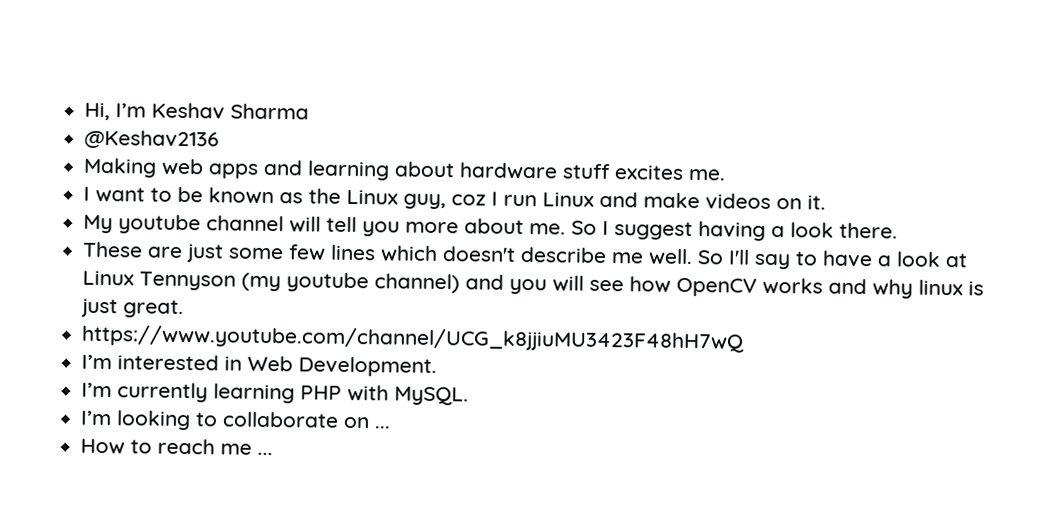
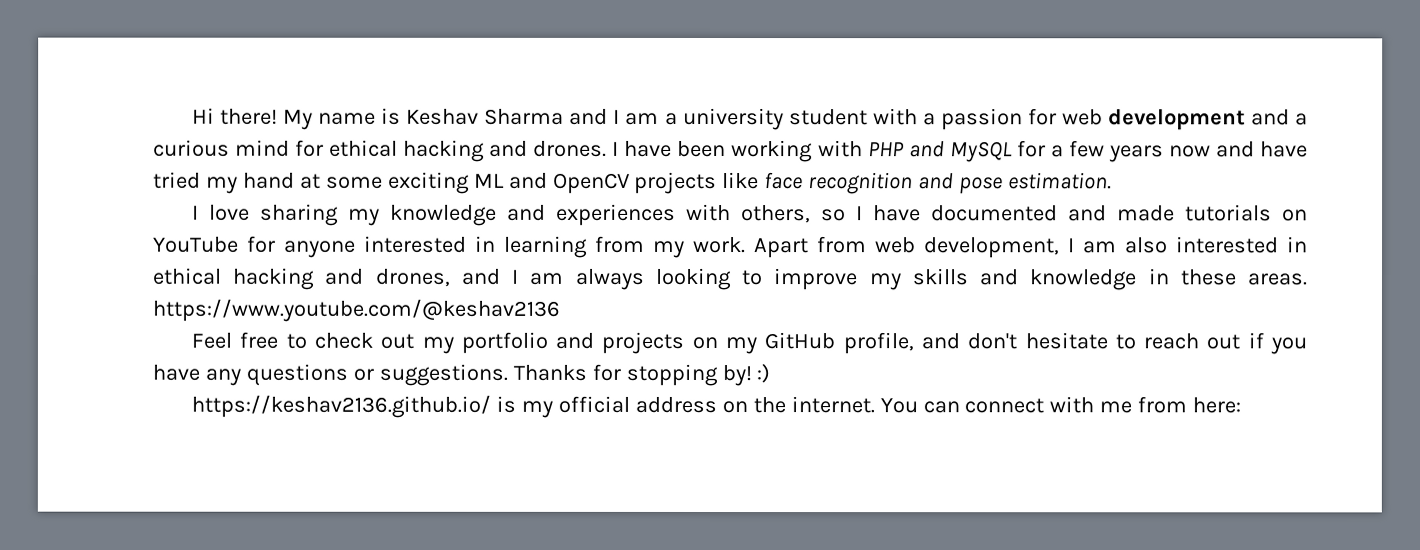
- Hi, I’m Keshav Sharma
- @Keshav2136
- Making web apps and learning about hardware stuff excites me.
- I want to be known as the Linux guy, coz I run Linux and make videos on it.
- My youtube channel will tell you more about me. So I suggest having a look there.
- These are just some few lines which doesn't describe me well. So I'll say to have a look at Linux Tennyson (my youtube channel) and you will see how OpenCV works and why linux is just great.
- https://www.youtube.com/channel/UCG_k8jjiuMU3423F48hH7wQ
- I’m interested in Web Development.
- I’m currently learning PHP with MySQL.
- I’m looking to collaborate on ...
- How to reach me ...
+ Hi there! My name is Keshav Sharma and I am a university student with a passion for web development and a curious mind for ethical hacking and drones. I have been working with PHP and MySQL for a few years now and have tried my hand at some exciting ML and OpenCV projects like face recognition and pose estimation.
+ I love sharing my knowledge and experiences with others, so I have documented and made tutorials on YouTube for anyone interested in learning from my work. Apart from web development, I am also interested in ethical hacking and drones, and I am always looking to improve my skills and knowledge in these areas. https://www.youtube.com/@keshav2136
+ Feel free to check out my portfolio and projects on my GitHub profile, and don't hesitate to reach out if you have any questions or suggestions. Thanks for stopping by! :)
+ https://keshav2136.github.io/ is my official address on the internet. You can connect with me from here:

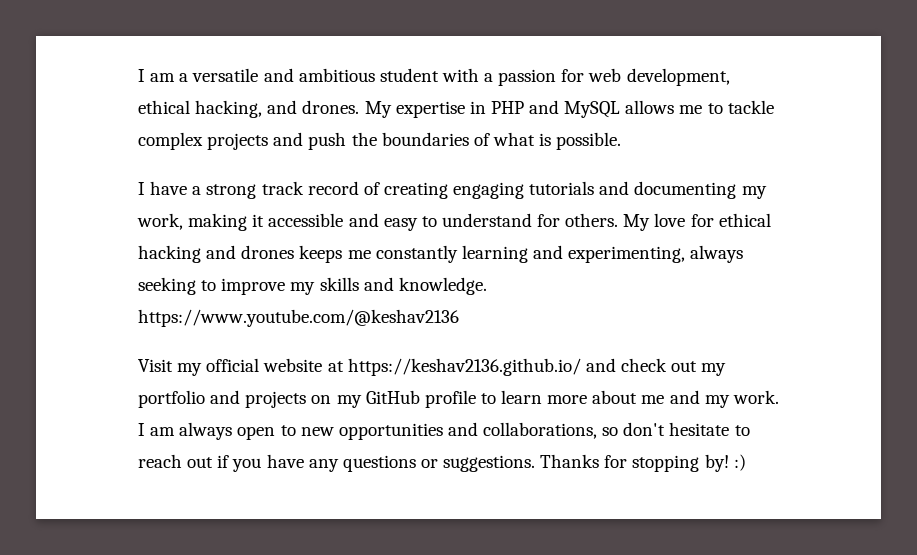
- Hi there! My name is Keshav Sharma and I am a university student with a passion for web development and a curious mind for ethical hacking and drones. I have been working with PHP and MySQL for a few years now and have tried my hand at some exciting ML and OpenCV projects like face recognition and pose estimation.
- I love sharing my knowledge and experiences with others, so I have documented and made tutorials on YouTube for anyone interested in learning from my work. Apart from web development, I am also interested in ethical hacking and drones, and I am always looking to improve my skills and knowledge in these areas. https://www.youtube.com/@keshav2136
- Feel free to check out my portfolio and projects on my GitHub profile, and don't hesitate to reach out if you have any questions or suggestions.
+ I am a versatile and ambitious student with a passion for web development, ethical hacking, and drones. My expertise in PHP and MySQL allows me to tackle complex projects and push the boundaries of what is possible.
+ I have a strong track record of creating engaging tutorials and documenting my work, making it accessible and easy to understand for others. My love for ethical hacking and drones keeps me constantly learning and experimenting, always seeking to improve my skills and knowledge. https://www.youtube.com/@keshav2136
+ Visit my official website at https://keshav2136.github.io/ and check out my portfolio and projects on my GitHub profile to learn more about me and my work. I am always open to new opportunities and collaborations, so don't hesitate to reach out if you have any questions or suggestions.
- https://keshav2136.github.io/ is my official address on the internet. You can connect with me from here:

